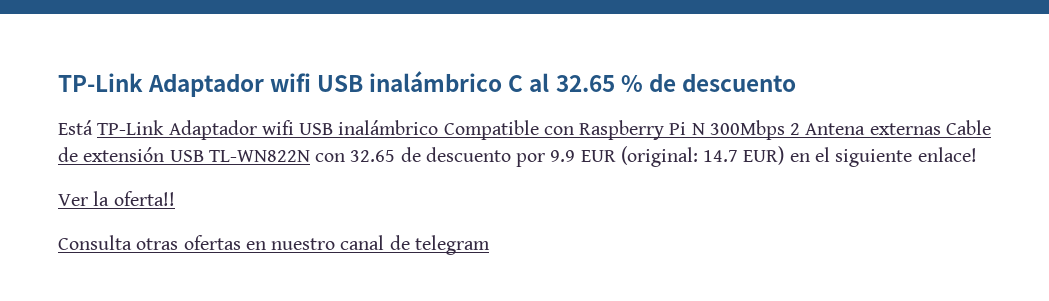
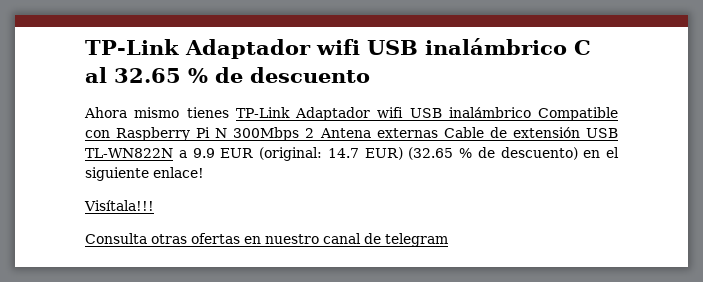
- Está TP-Link Adaptador wifi USB inalámbrico Compatible con Raspberry Pi N 300Mbps 2 Antena externas Cable de extensión USB TL-WN822N con 32.65 de descuento por 9.9 EUR (original: 14.7 EUR) en el siguiente enlace!
+ Ahora mismo tienes TP-Link Adaptador wifi USB inalámbrico Compatible con Raspberry Pi N 300Mbps 2 Antena externas Cable de extensión USB TL-WN822N a 9.9 EUR (original: 14.7 EUR) (32.65 % de descuento) en el siguiente enlace!
- Ver la oferta!!
+ Visítala!!!

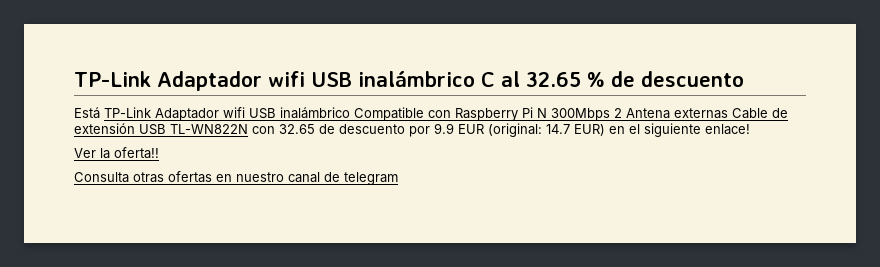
- Ahora mismo tienes TP-Link Adaptador wifi USB inalámbrico Compatible con Raspberry Pi N 300Mbps 2 Antena externas Cable de extensión USB TL-WN822N a 9.9 EUR (original: 14.7 EUR) (32.65 % de descuento) en el siguiente enlace!
+ Está TP-Link Adaptador wifi USB inalámbrico Compatible con Raspberry Pi N 300Mbps 2 Antena externas Cable de extensión USB TL-WN822N con 32.65 de descuento por 9.9 EUR (original: 14.7 EUR) en el siguiente enlace!
- Visítala!!!
+ Ver la oferta!!

